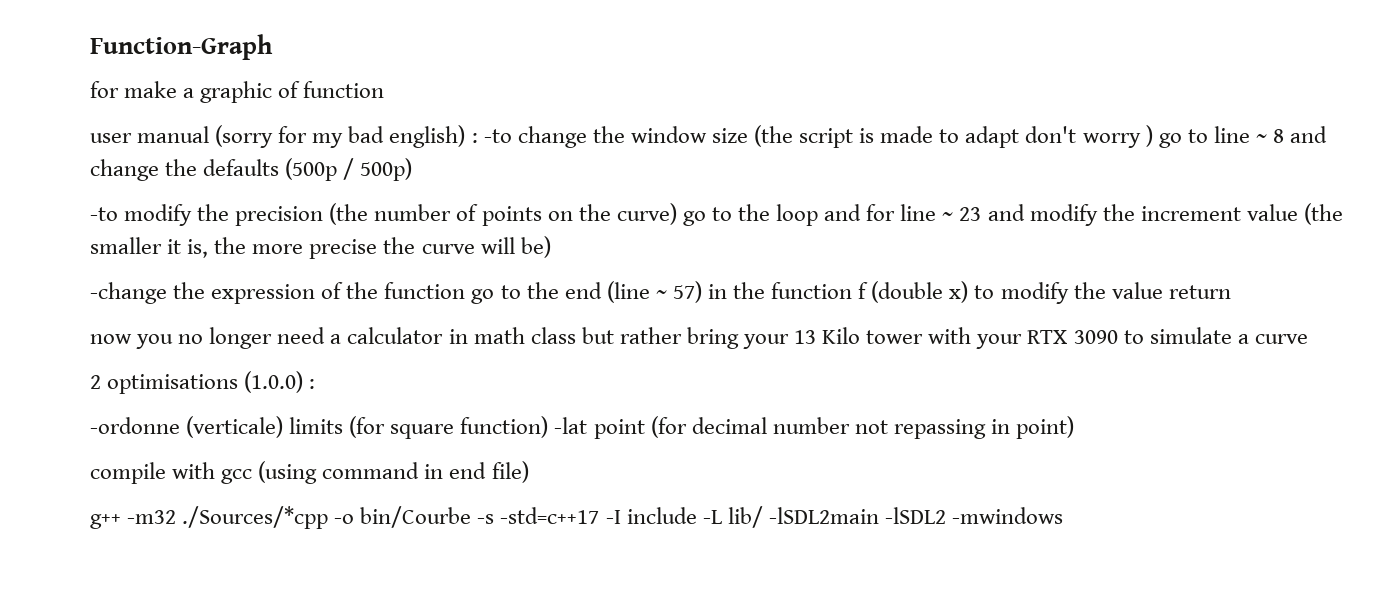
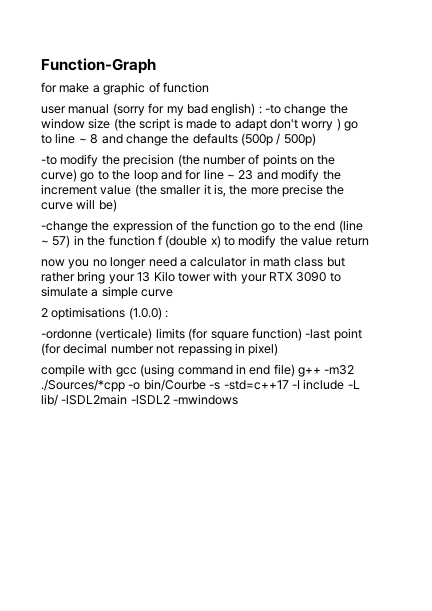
- now you no longer need a calculator in math class but rather bring your 13 Kilo tower with your RTX 3090 to simulate a curve
+ now you no longer need a calculator in math class but rather bring your 13 Kilo tower with your RTX 3090 to simulate a simple curve
- -ordonne (verticale) limits (for square function) -lat point (for decimal number not repassing in point)
+ -ordonne (verticale) limits (for square function) -last point (for decimal number not repassing in pixel)
- compile with gcc (using command in end file)
- g++ -m32 ./Sources/*cpp -o bin/Courbe -s -std=c++17 -I include -L lib/ -lSDL2main -lSDL2 -mwindows
+ compile with gcc (using command in end file) g++ -m32 ./Sources/*cpp -o bin/Courbe -s -std=c++17 -I include -L lib/ -lSDL2main -lSDL2 -mwindows

